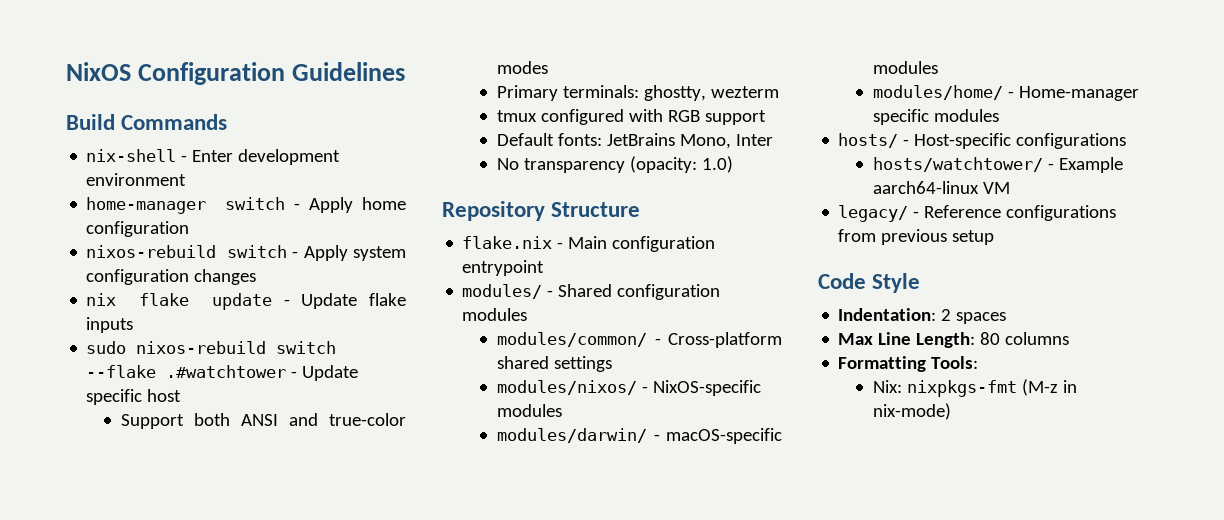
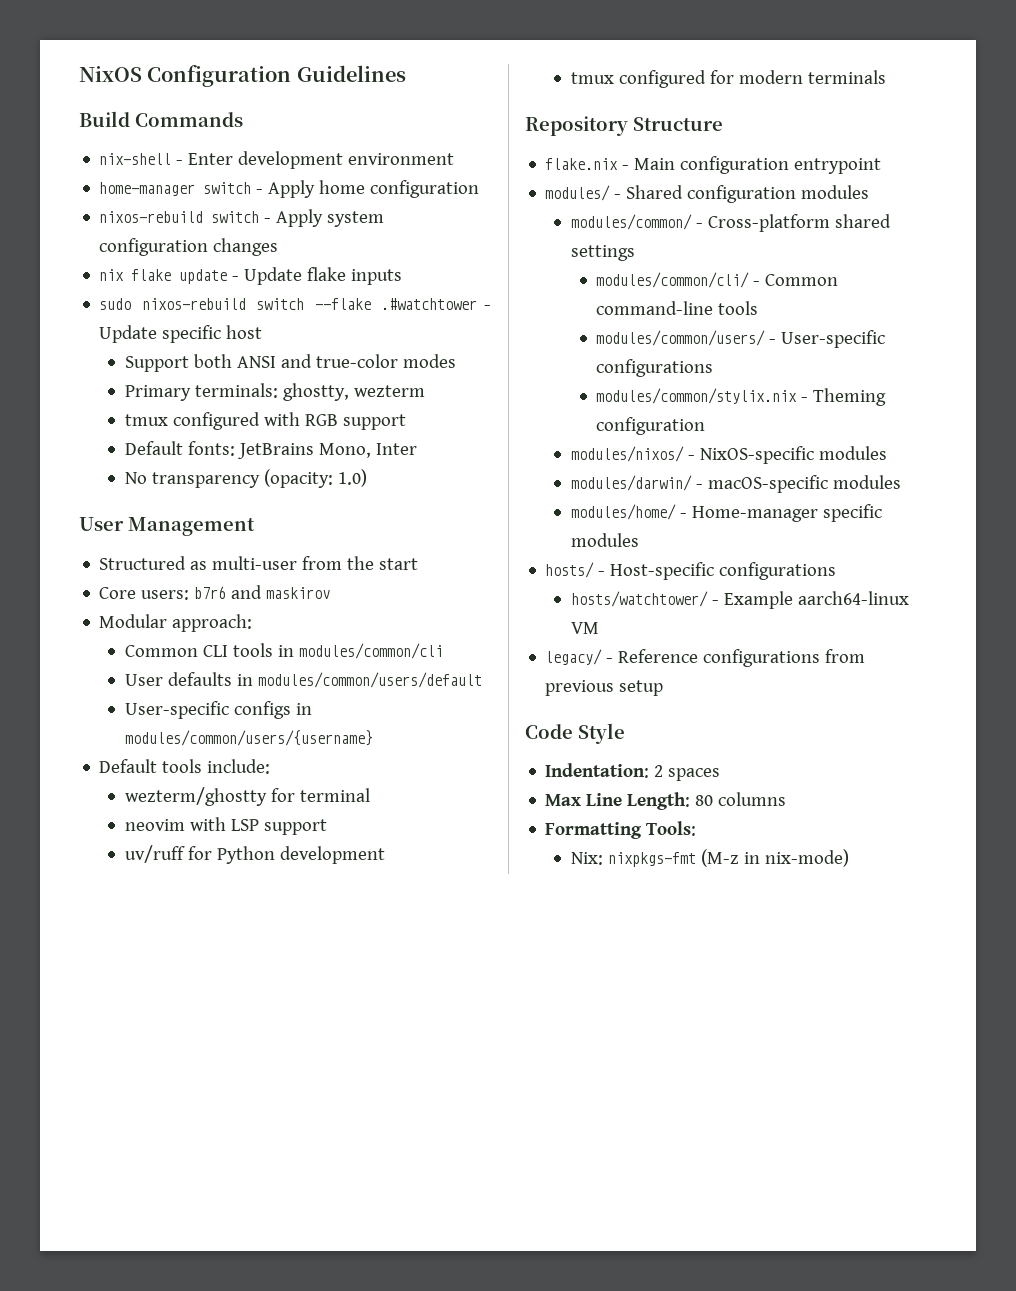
+ User Management
+ Structured as multi-user from the start
+ Core users: b7r6 and maskirov
+ Modular approach:
+ Common CLI tools in modules/common/cli
+ User defaults in modules/common/users/default
+ User-specific configs in modules/common/users/{username}
+ Default tools include:
+ wezterm/ghostty for terminal
+ neovim with LSP support
+ uv/ruff for Python development
+ tmux configured for modern terminals
+ modules/common/cli/ - Common command-line tools
+ modules/common/users/ - User-specific configurations
+ modules/common/stylix.nix - Theming configuration

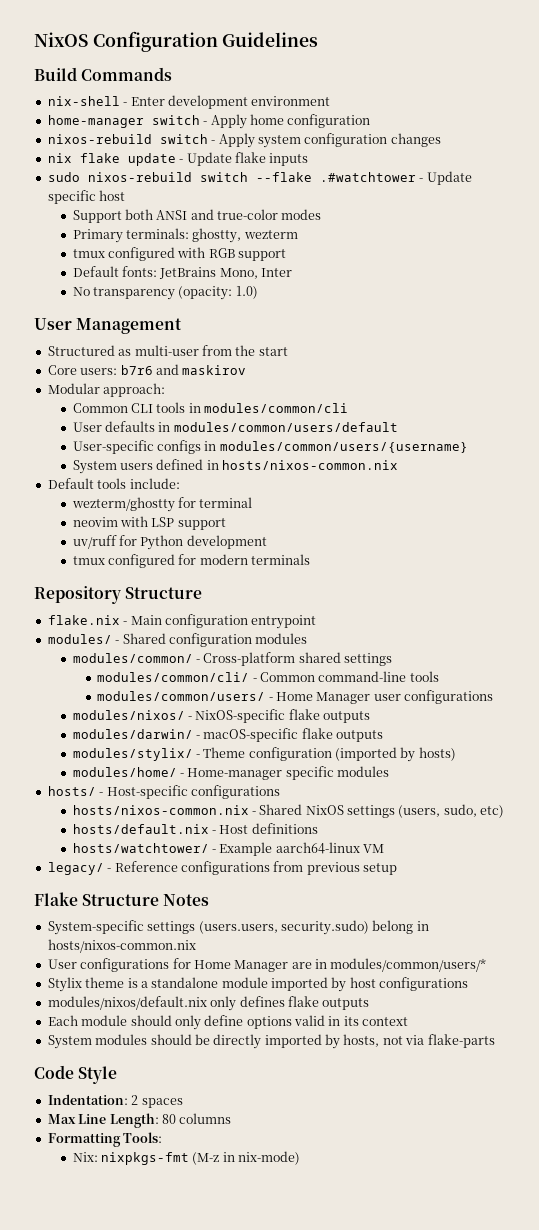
+ System users defined in hosts/nixos-common.nix
- modules/common/users/ - User-specific configurations
- modules/common/stylix.nix - Theming configuration
+ modules/common/users/ - Home Manager user configurations
- modules/nixos/ - NixOS-specific modules
+ modules/nixos/ - NixOS-specific flake outputs
- modules/darwin/ - macOS-specific modules
+ modules/darwin/ - macOS-specific flake outputs
+ modules/stylix/ - Theme configuration (imported by hosts)
+ hosts/nixos-common.nix - Shared NixOS settings (users, sudo, etc)
+ hosts/default.nix - Host definitions
+ Flake Structure Notes
+ System-specific settings (users.users, security.sudo) belong in hosts/nixos-common.nix
+ User configurations for Home Manager are in modules/common/users/*
+ Stylix theme is a standalone module imported by host configurations
+ modules/nixos/default.nix only defines flake outputs
+ Each module should only define options valid in its context
+ System modules should be directly imported by hosts, not via flake-parts

